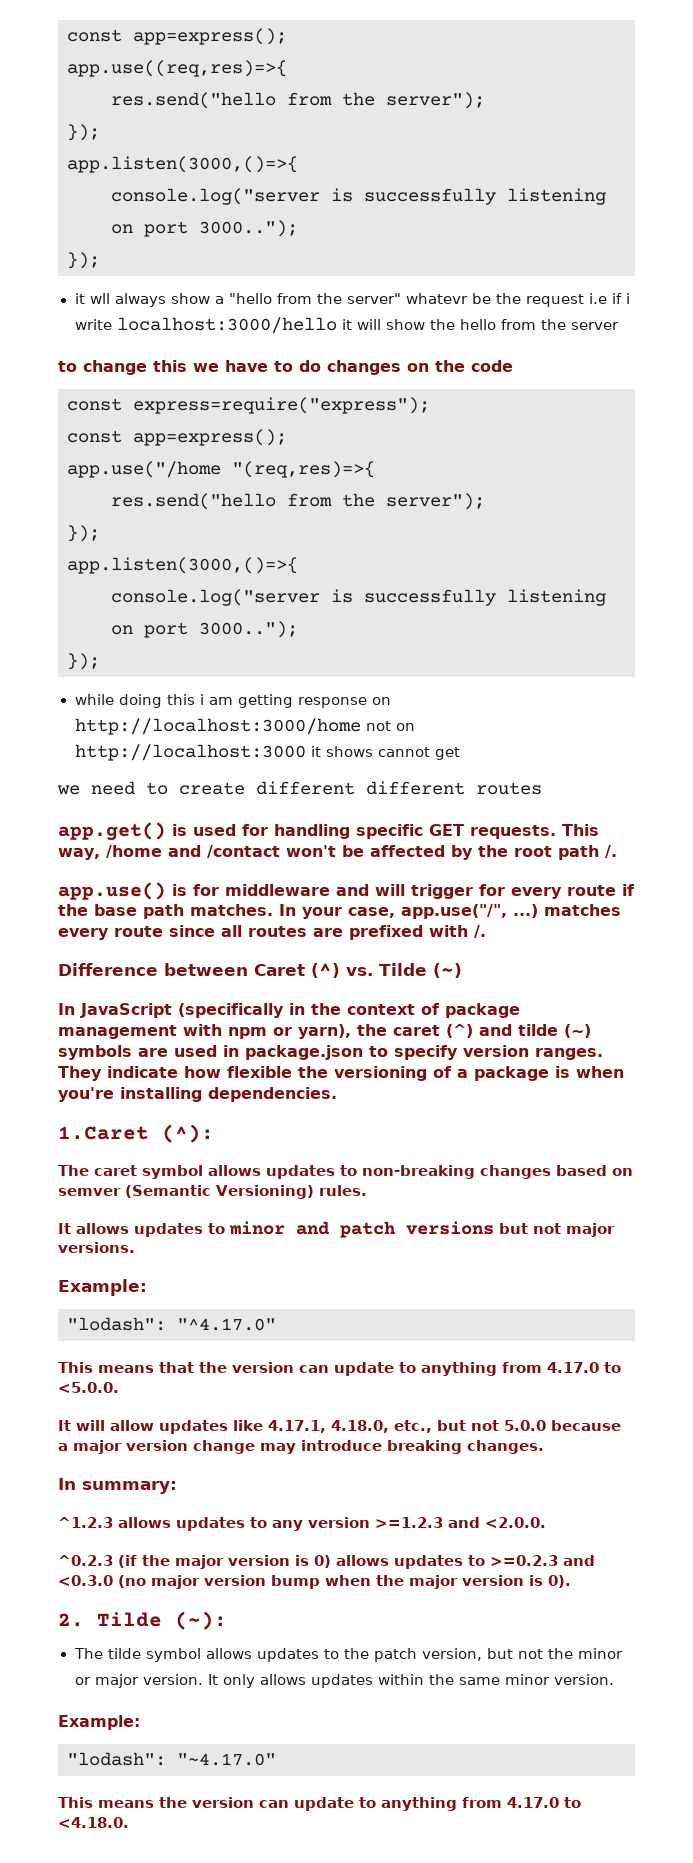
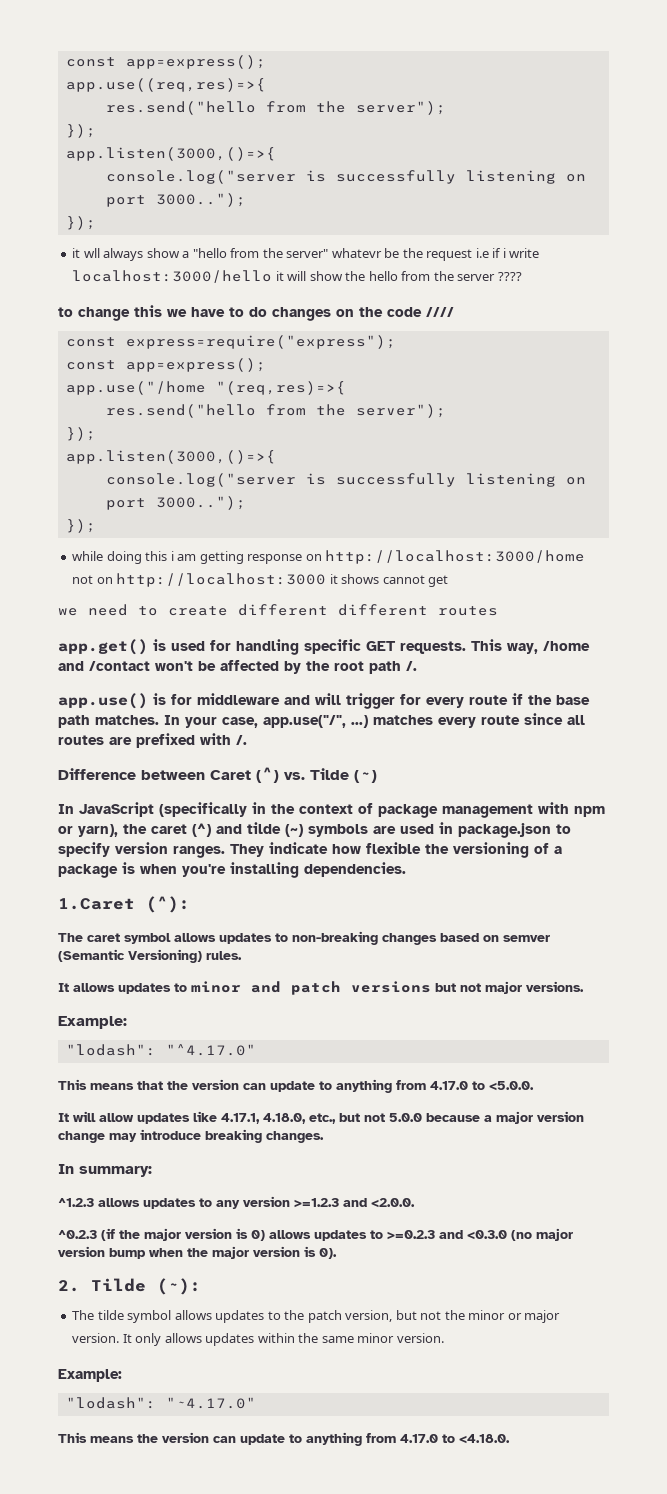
- it wll always show a "hello from the server" whatevr be the request i.e if i write localhost:3000/hello it will show the hello from the server
+ it wll always show a "hello from the server" whatevr be the request i.e if i write localhost:3000/hello it will show the hello from the server ????
- to change this we have to do changes on the code
+ to change this we have to do changes on the code ////

